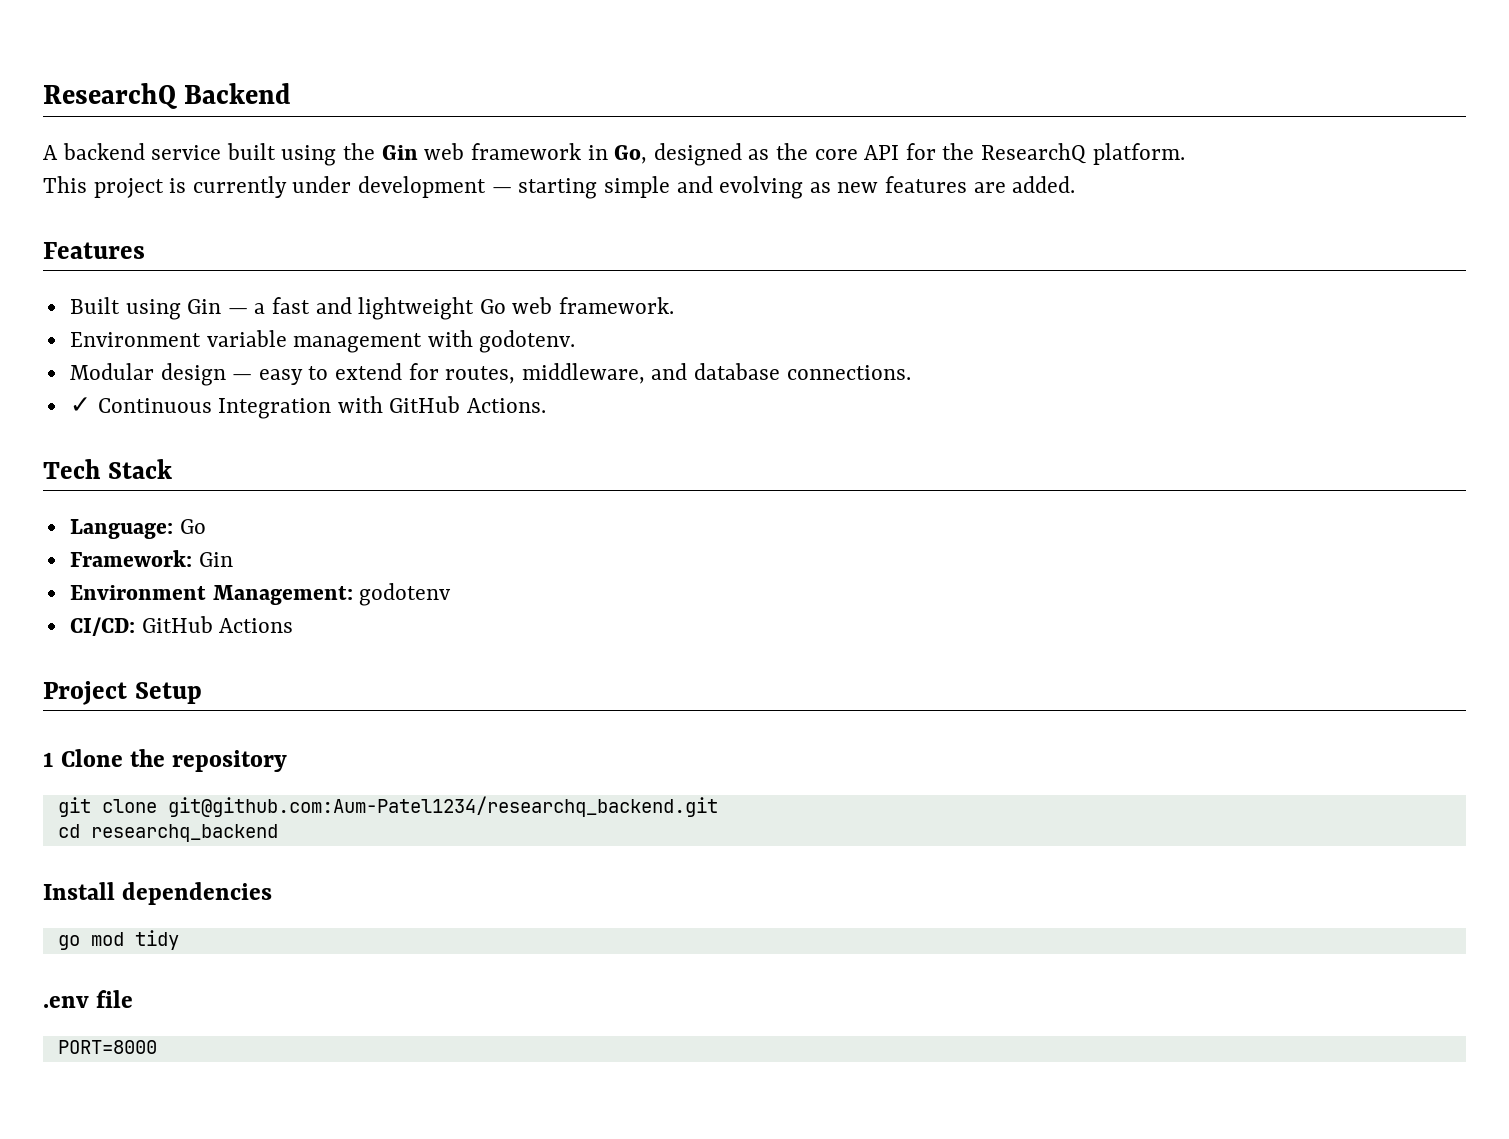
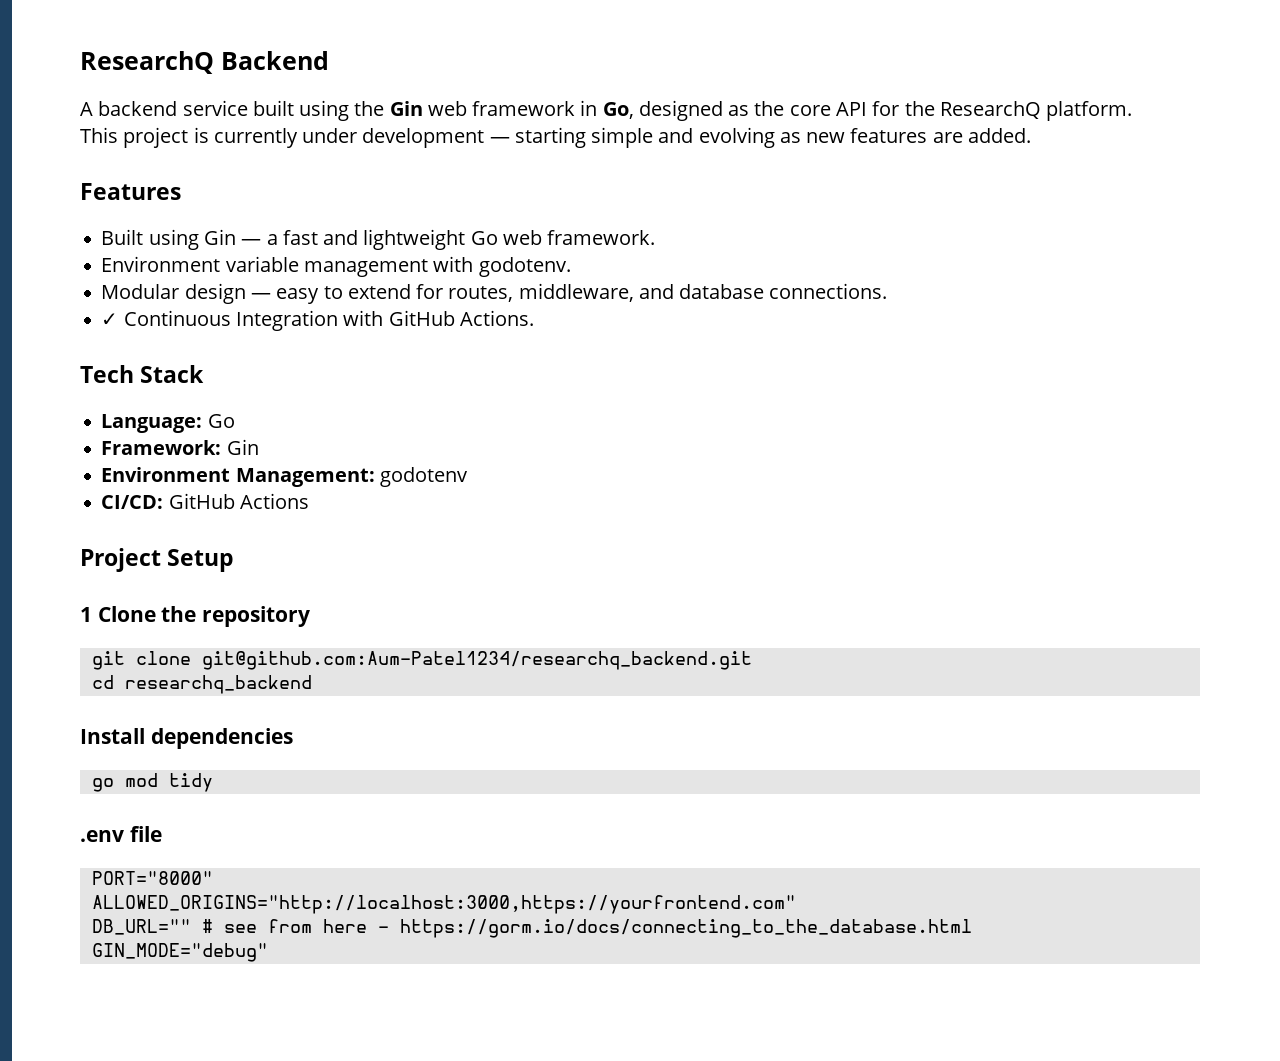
- PORT=8000
+ PORT="8000"
+ ALLOWED_ORIGINS="http://localhost:3000,https://yourfrontend.com"
+ DB_URL="" # see from here - https://gorm.io/docs/connecting_to_the_database.html
+ GIN_MODE="debug"

